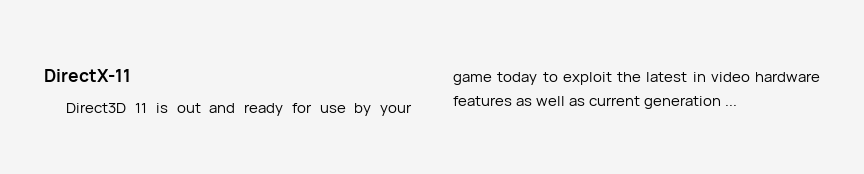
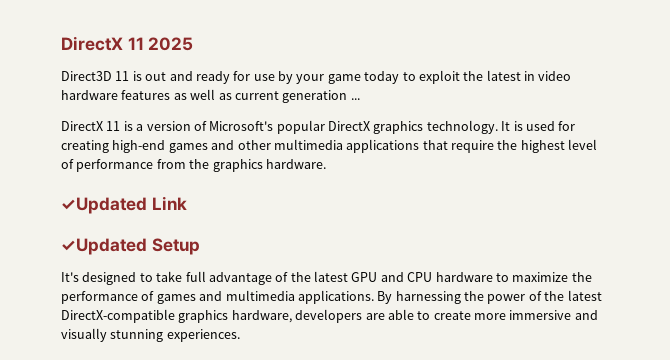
- DirectX-11
+ DirectX 11 2025
+ DirectX 11 is a version of Microsoft's popular DirectX graphics technology. It is used for creating high-end games and other multimedia applications that require the highest level of performance from the graphics hardware.
+ ✓Updated Link
+ ✓Updated Setup
+ It's designed to take full advantage of the latest GPU and CPU hardware to maximize the performance of games and multimedia applications. By harnessing the power of the latest DirectX-compatible graphics hardware, developers are able to create more immersive and visually stunning experiences.

